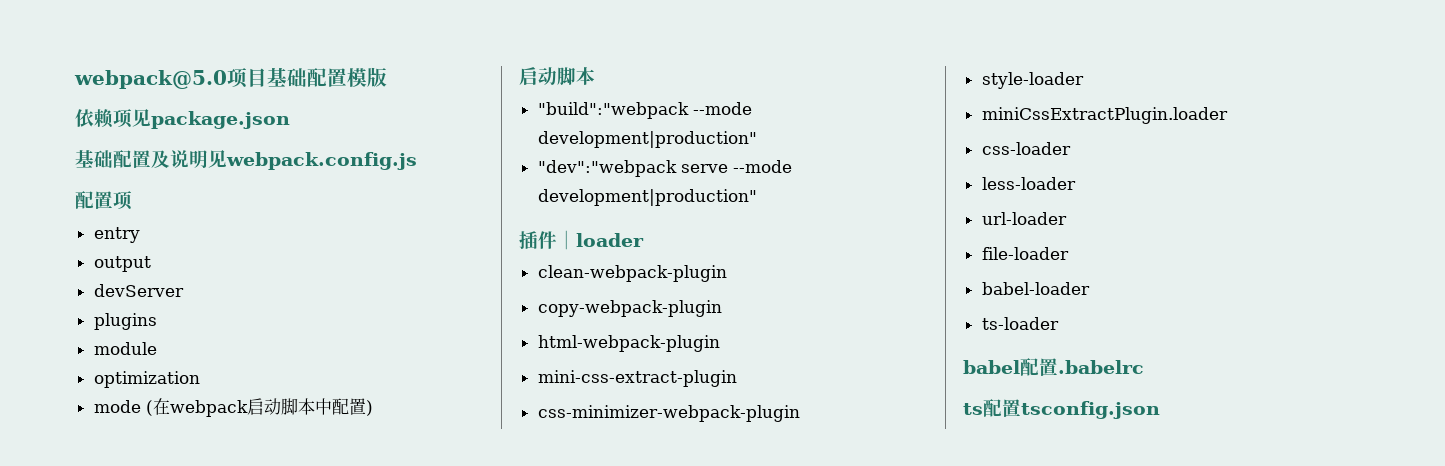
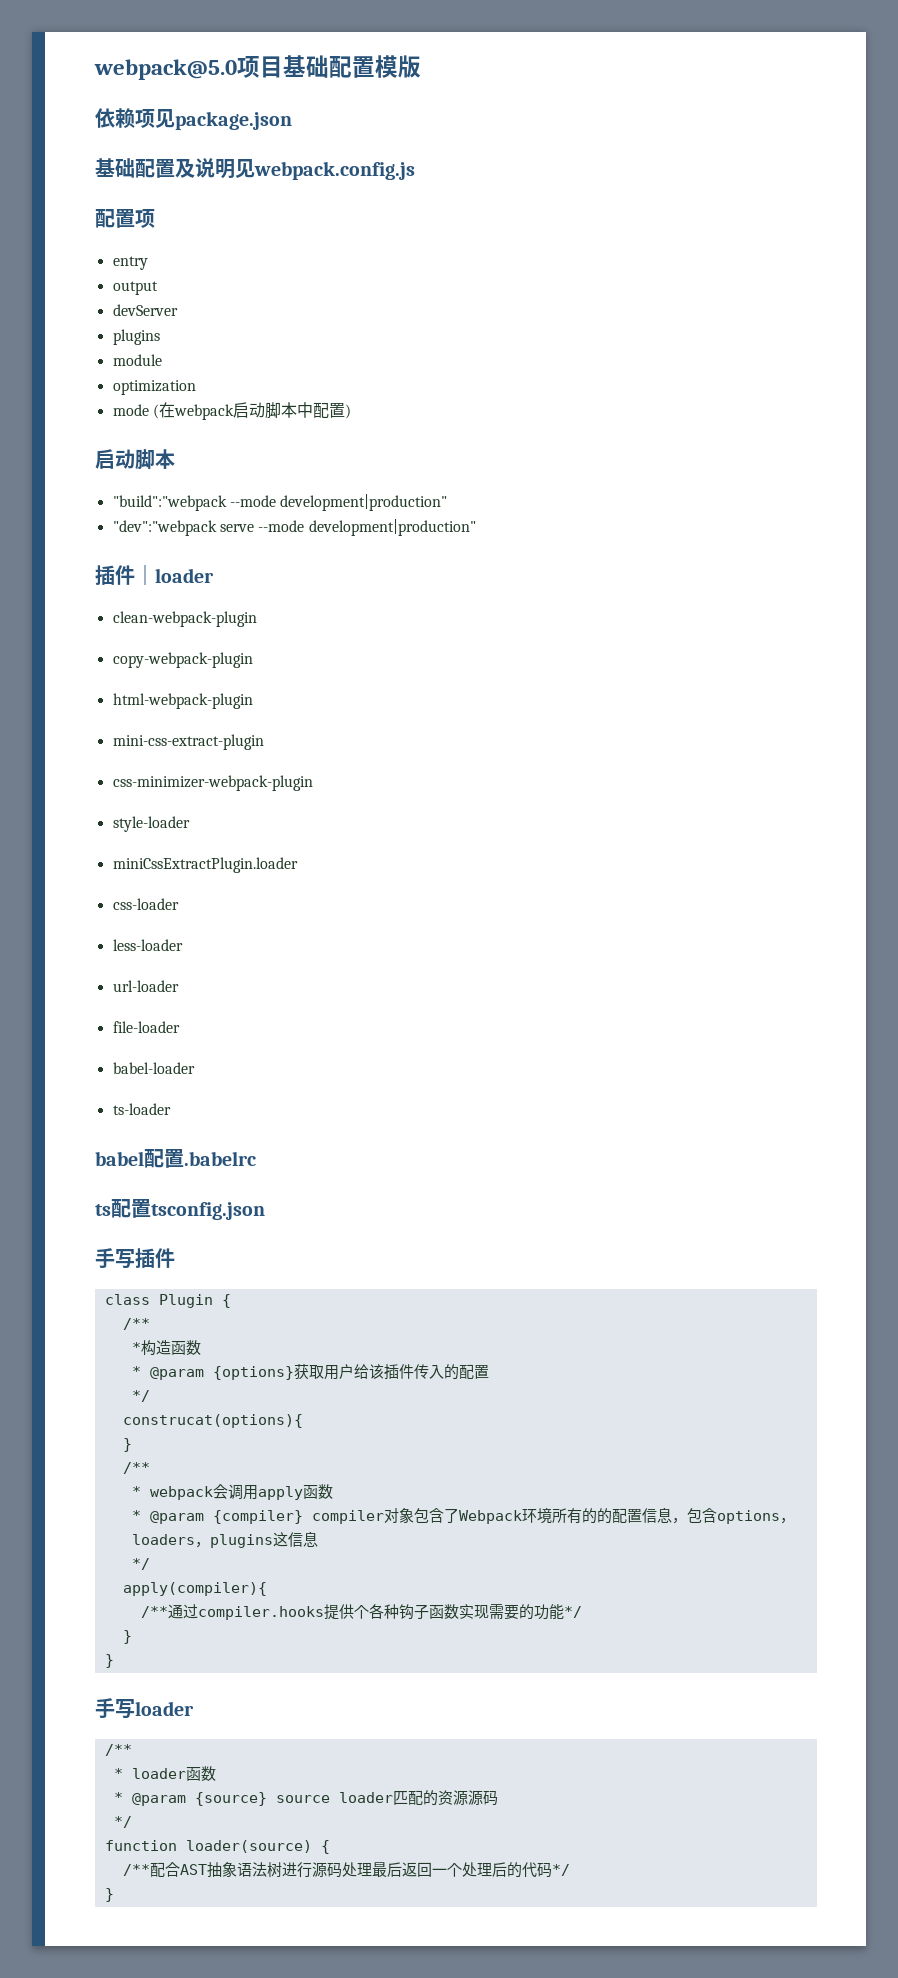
+ 手写插件
+ class Plugin {
+ /**
+ *构造函数
+ * @param {options}获取用户给该插件传入的配置
+ */
+ construcat(options){
+ }
+ /**
+ * webpack会调用apply函数
+ * @param {compiler} compiler对象包含了Webpack环境所有的的配置信息，包含options，loaders，plugins这信息
+ */
+ apply(compiler){
+ /**通过compiler.hooks提供个各种钩子函数实现需要的功能*/
+ }
+ }
+ 手写loader
+ /**
+ * loader函数
+ * @param {source} source loader匹配的资源源码
+ */
+ function loader(source) {
+ /**配合AST抽象语法树进行源码处理最后返回一个处理后的代码*/
+ }

